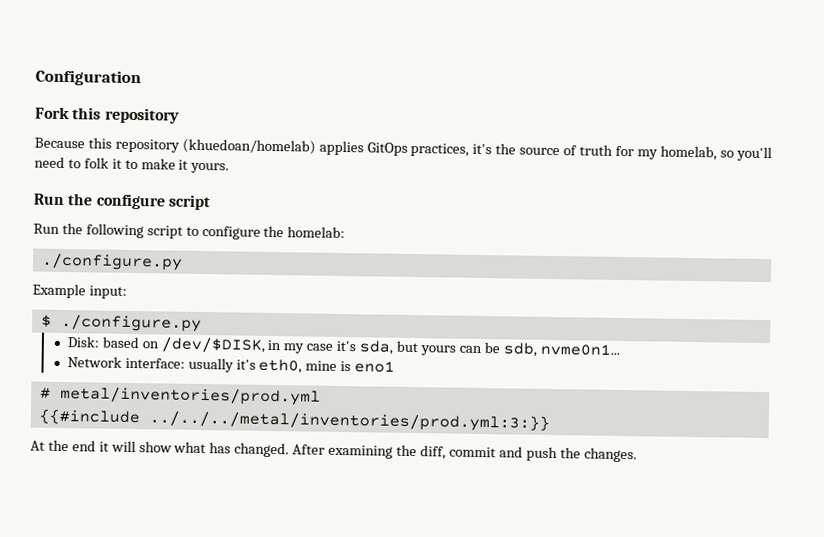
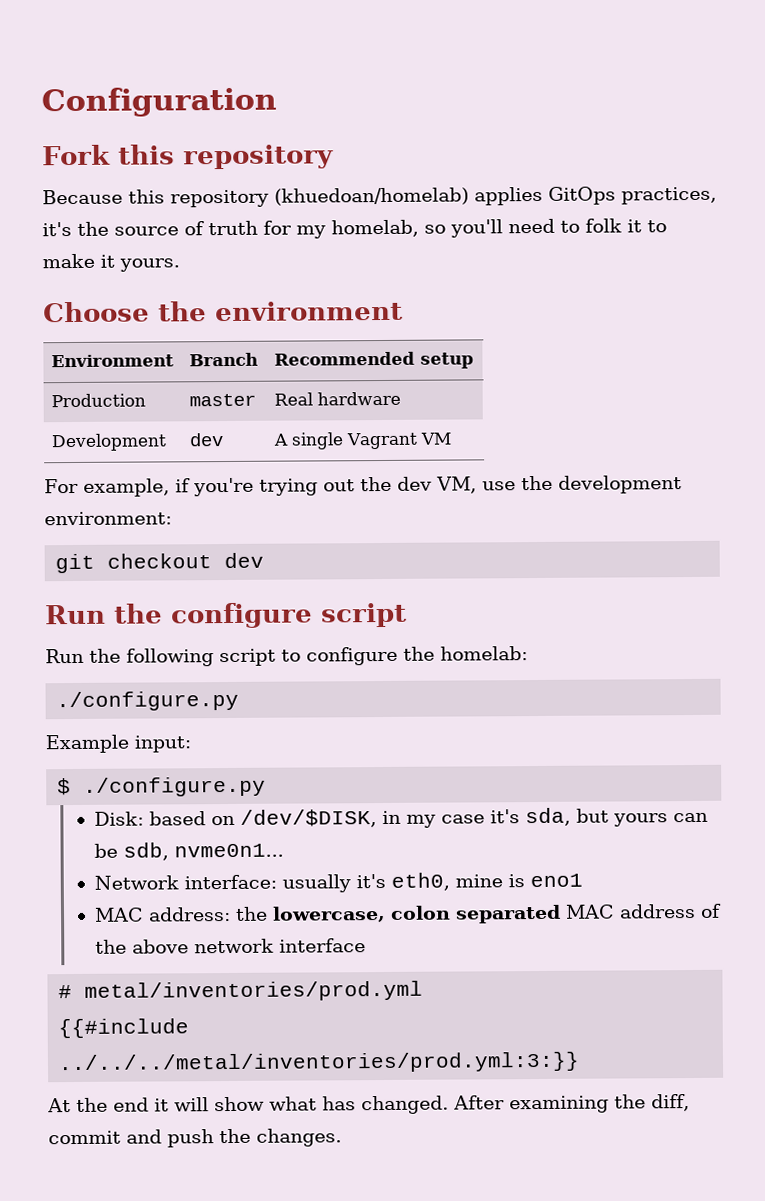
+ Choose the environment
+ Environment | Branch | Recommended setup
+ Production | master | Real hardware
+ Development | dev | A single Vagrant VM
+ For example, if you're trying out the dev VM, use the development environment:
+ git checkout dev
+ MAC address: the lowercase, colon separated MAC address of the above network interface

